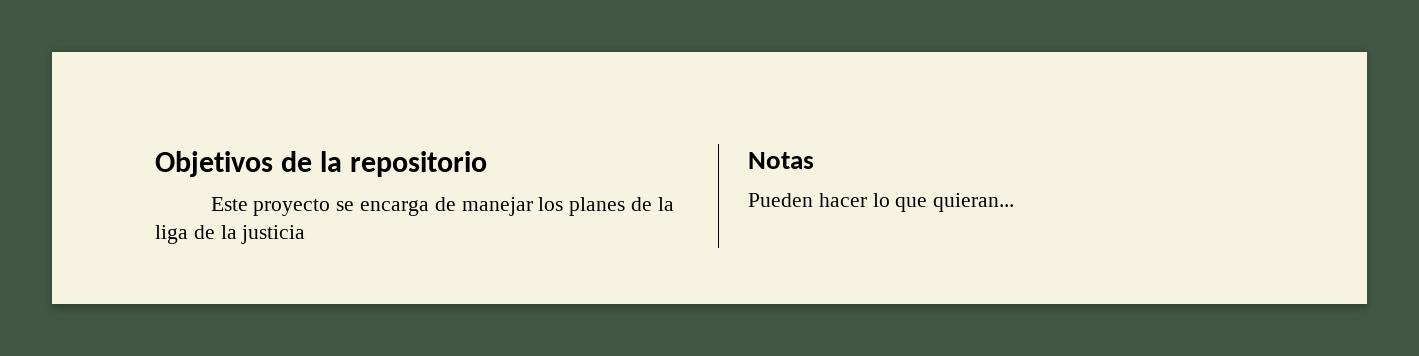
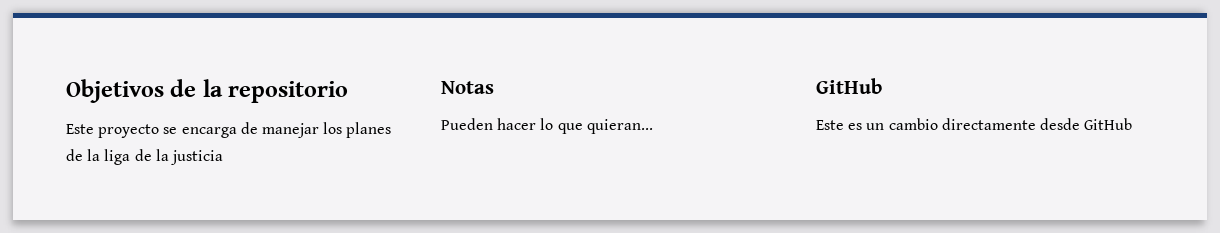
  Pueden hacer lo que quieran...
+ GitHub
+ Este es un cambio directamente desde GitHub

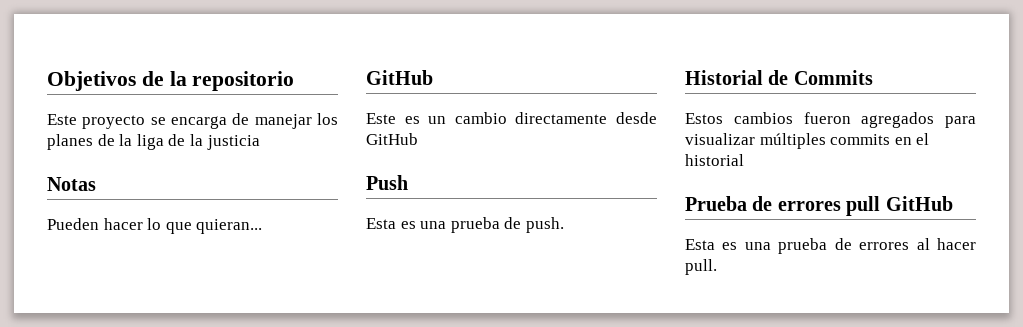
+ Push
+ Esta es una prueba de push.
+ Historial de Commits
+ Estos cambios fueron agregados para visualizar múltiples commits en el historial
+ Prueba de errores pull GitHub
+ Esta es una prueba de errores al hacer pull.

